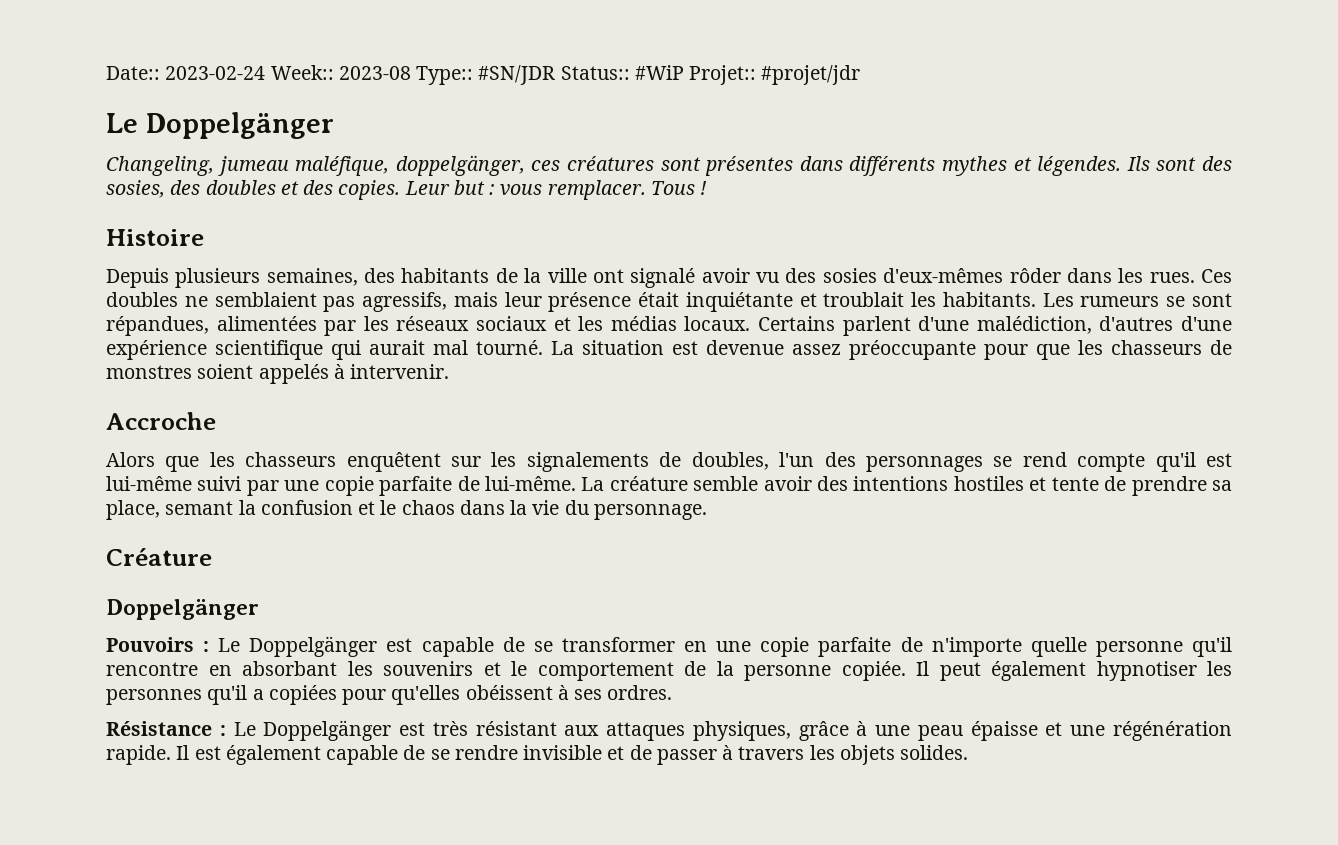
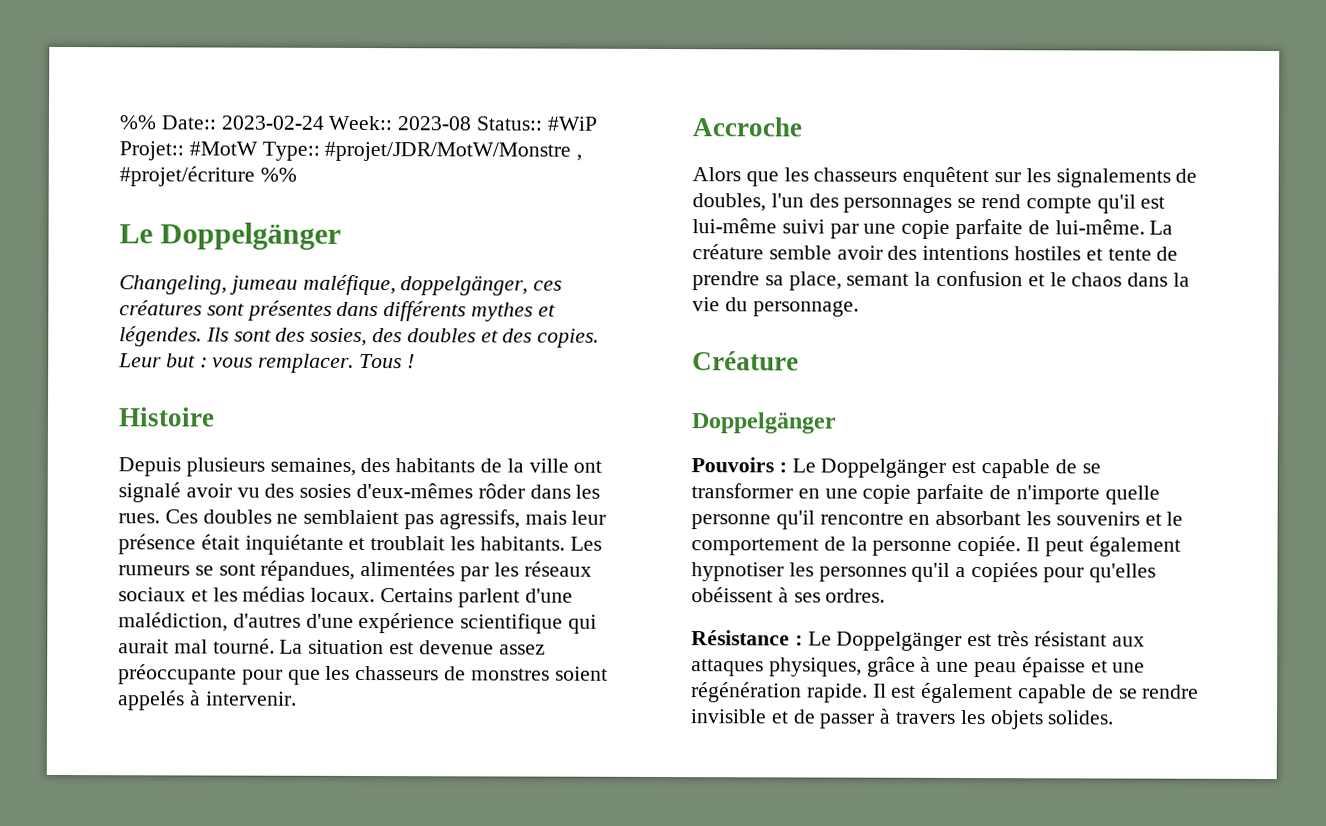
- Date:: 2023-02-24 Week:: 2023-08 Type:: #SN/JDR Status:: #WiP Projet:: #projet/jdr
+ %% Date:: 2023-02-24 Week:: 2023-08 Status:: #WiP Projet:: #MotW Type:: #projet/JDR/MotW/Monstre , #projet/écriture %%

